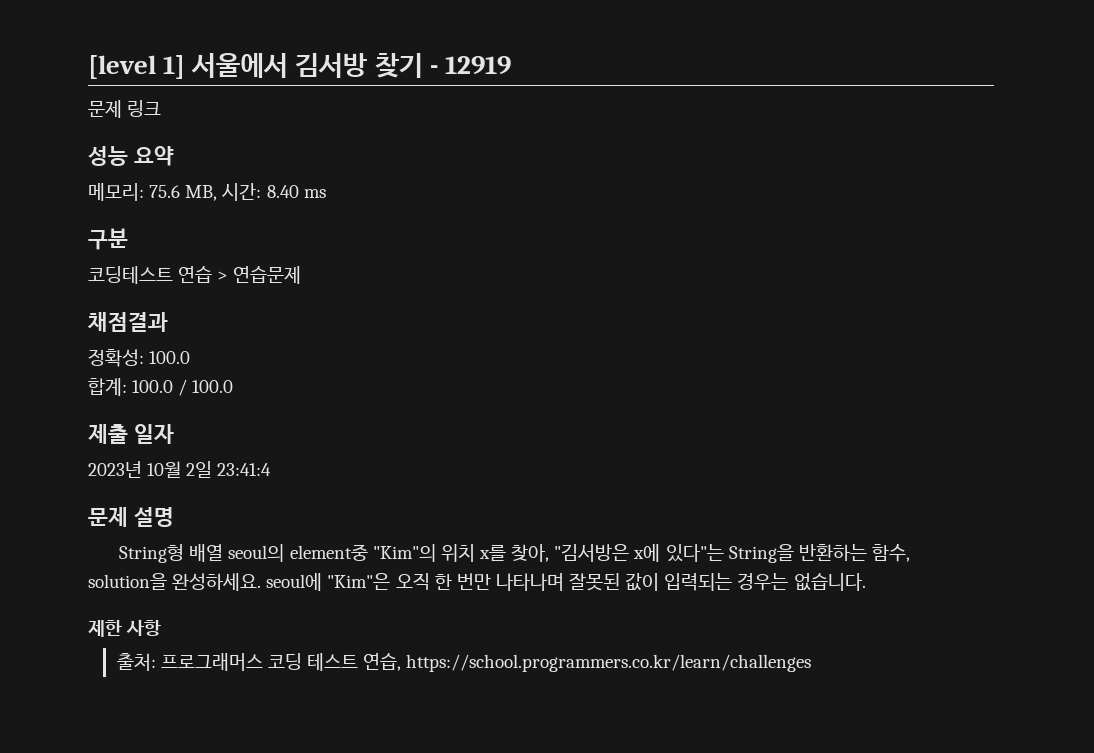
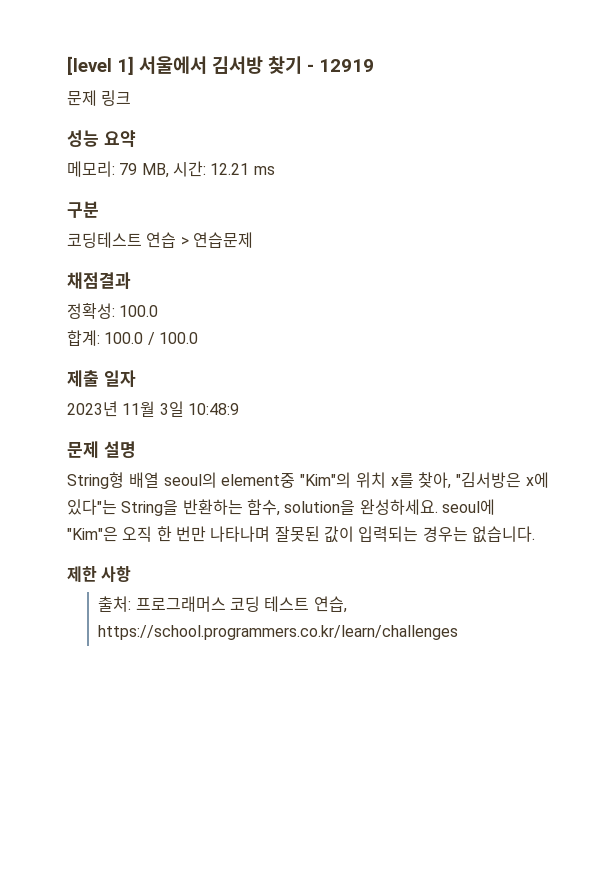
- 메모리: 75.6 MB, 시간: 8.40 ms
+ 메모리: 79 MB, 시간: 12.21 ms
- 2023년 10월 2일 23:41:4
+ 2023년 11월 3일 10:48:9

